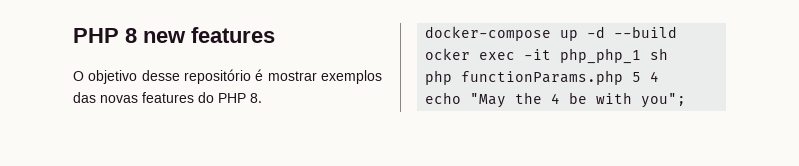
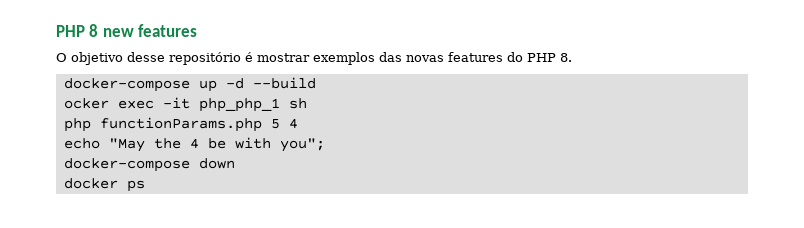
+ docker-compose down
+ docker ps

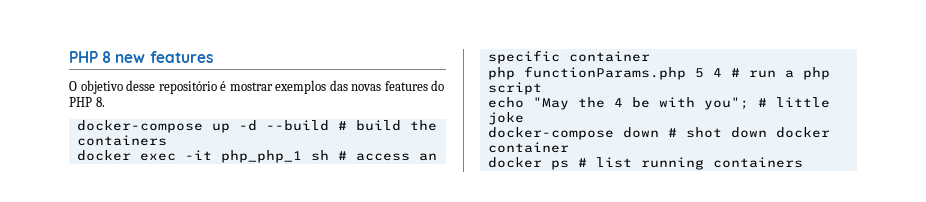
- docker-compose up -d --build
- ocker exec -it php_php_1 sh
+ docker-compose up -d --build # build the containers
+ docker exec -it php_php_1 sh # access an specific container
- php functionParams.php 5 4
+ php functionParams.php 5 4 # run a php script
- echo "May the 4 be with you";
+ echo "May the 4 be with you"; # little joke
- docker-compose down
- docker ps
+ docker-compose down # shot down docker container
+ docker ps # list running containers

